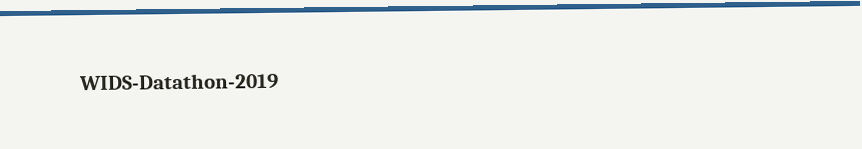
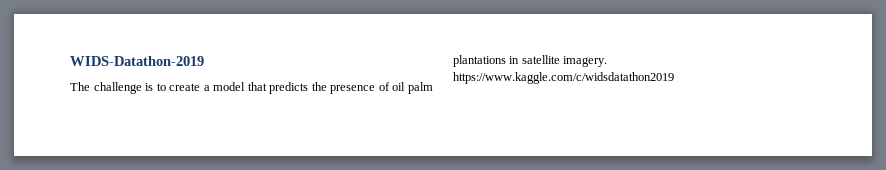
+ The challenge is to create a model that predicts the presence of oil palm plantations in satellite imagery. https://www.kaggle.com/c/widsdatathon2019

